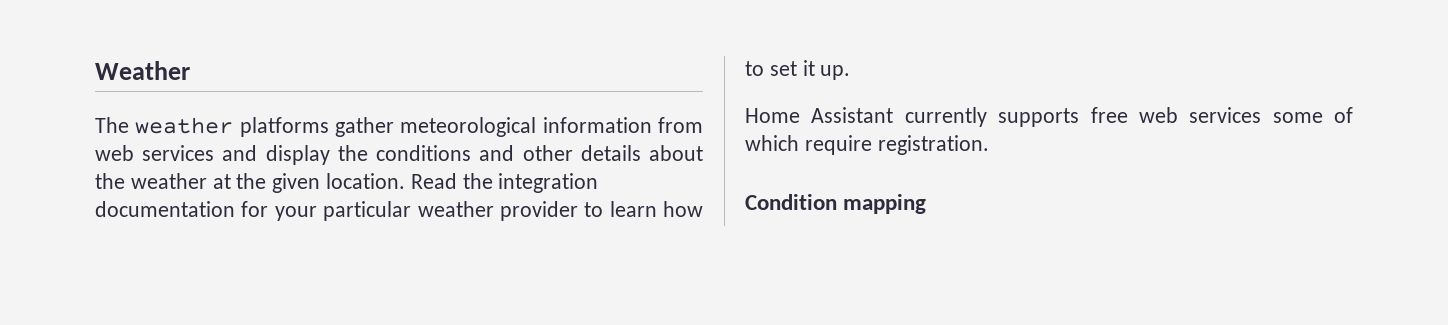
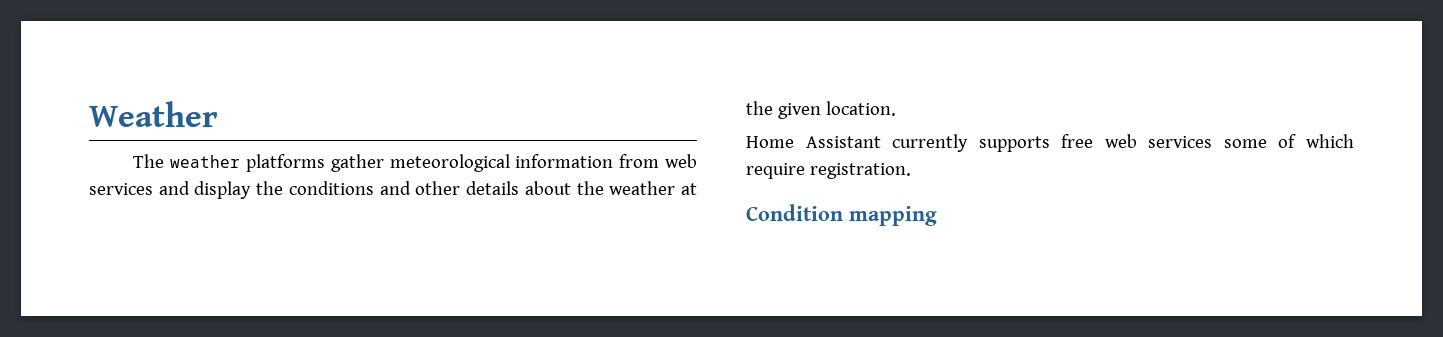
- Read the integration documentation for your particular weather provider to learn how to set it up.

